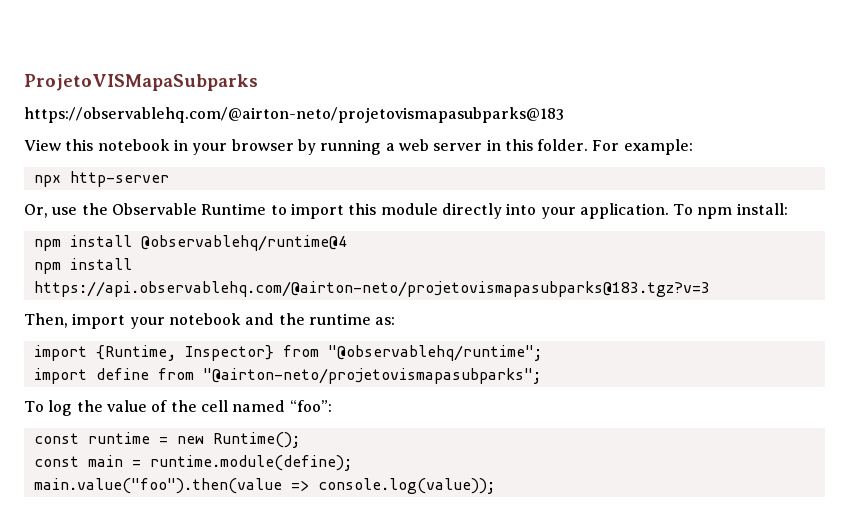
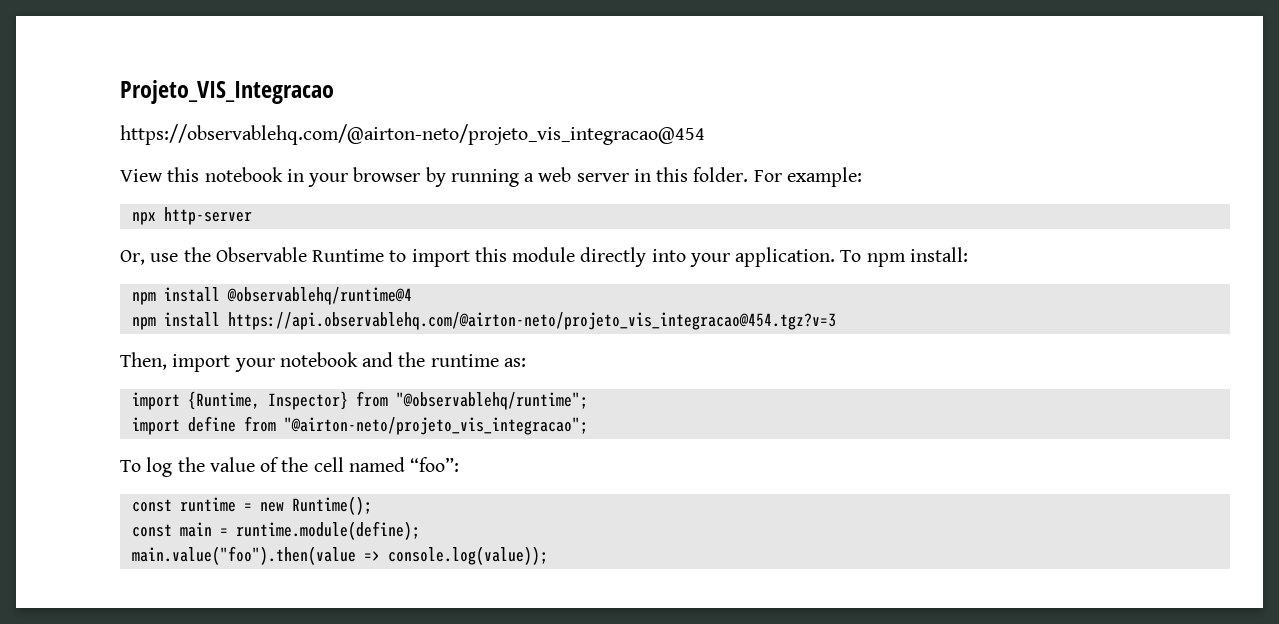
- ProjetoVISMapaSubparks
- https://observablehq.com/@airton-neto/projetovismapasubparks@183
+ Projeto_VIS_Integracao
+ https://observablehq.com/@airton-neto/projeto_vis_integracao@454
- npm install https://api.observablehq.com/@airton-neto/projetovismapasubparks@183.tgz?v=3
+ npm install https://api.observablehq.com/@airton-neto/projeto_vis_integracao@454.tgz?v=3
- import define from "@airton-neto/projetovismapasubparks";
+ import define from "@airton-neto/projeto_vis_integracao";

